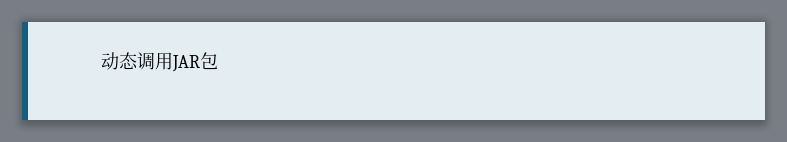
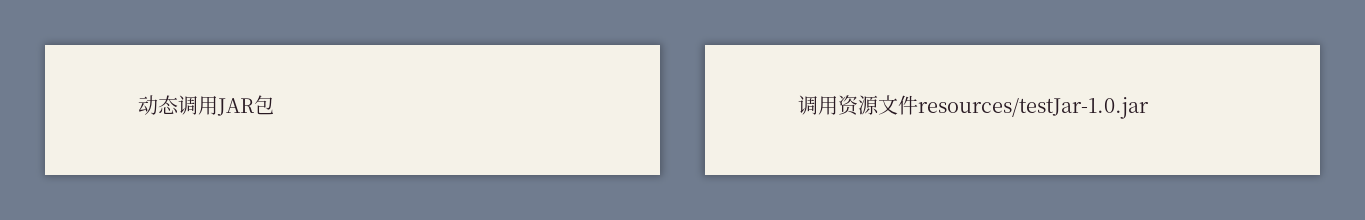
+ 调用资源文件resources/testJar-1.0.jar

